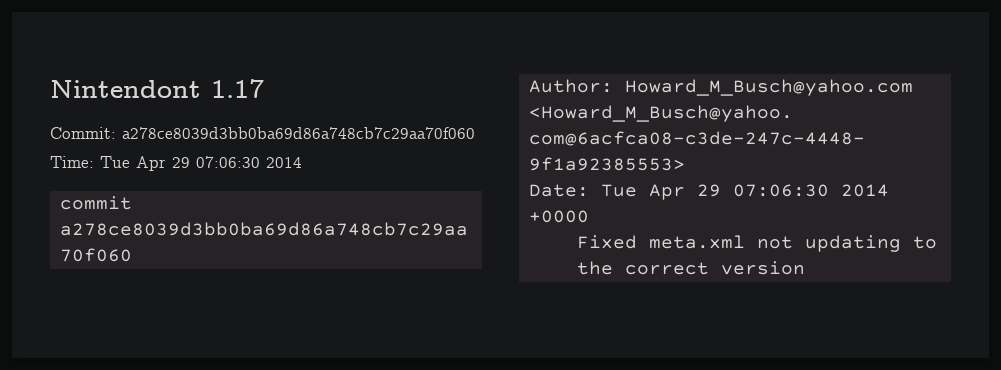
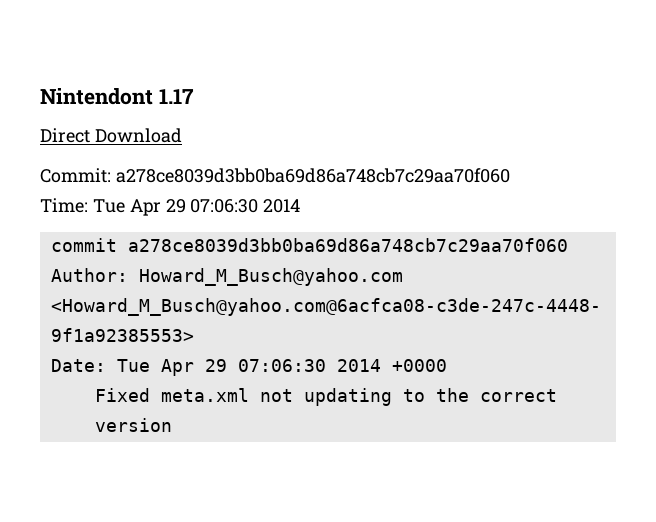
+ Direct Download

